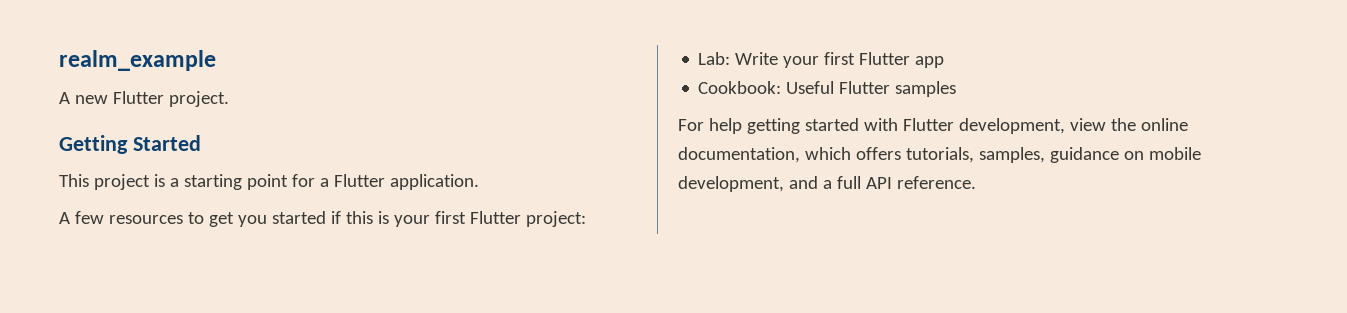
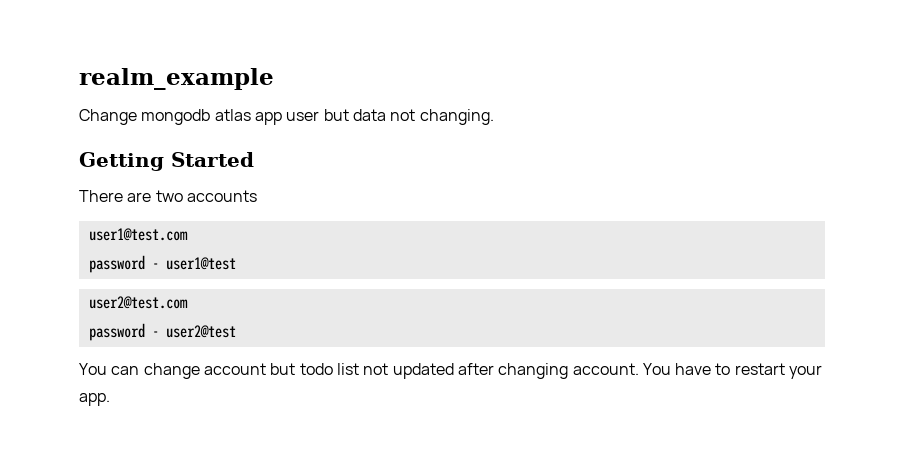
- A new Flutter project.
+ Change mongodb atlas app user but data not changing.
  Getting Started
- This project is a starting point for a Flutter application.
- A few resources to get you started if this is your first Flutter project:
- Lab: Write your first Flutter app
- Cookbook: Useful Flutter samples
- For help getting started with Flutter development, view the online documentation, which offers tutorials, samples, guidance on mobile development, and a full API reference.
+ There are two accounts
+ user1@test.com
+ password - user1@test
+ user2@test.com
+ password - user2@test
+ You can change account but todo list not updated after changing account. You have to restart your app.

